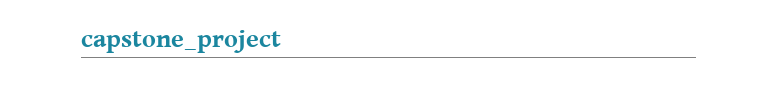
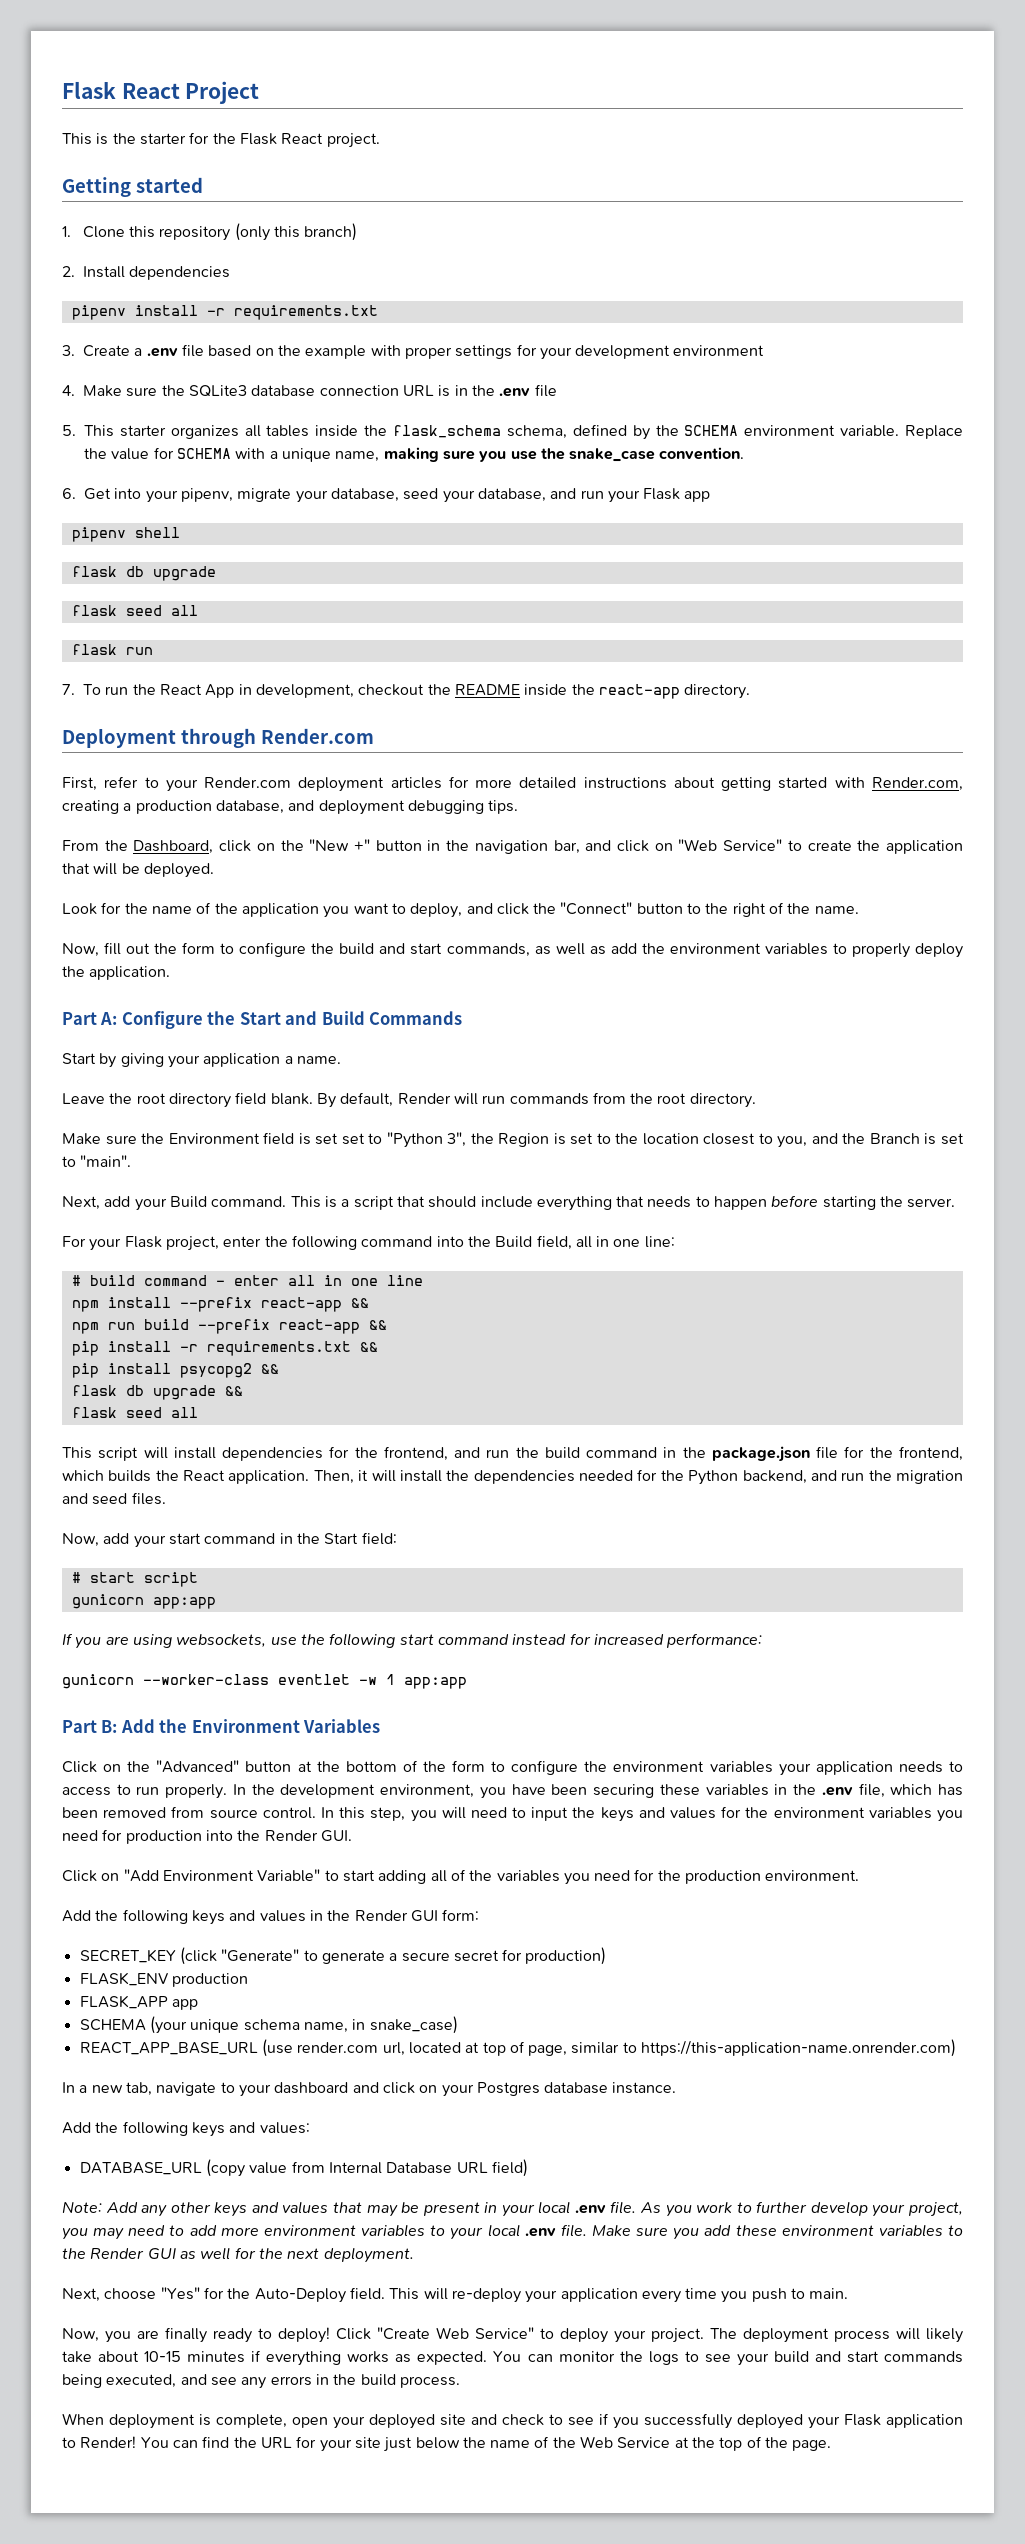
- capstone_project
+ Flask React Project
+ This is the starter for the Flask React project.
+ Getting started
+ 1. Clone this repository (only this branch)
+ 2. Install dependencies
+ pipenv install -r requirements.txt
+ 3. Create a .env file based on the example with proper settings for your development environment
+ 4. Make sure the SQLite3 database connection URL is in the .env file
+ 5. This starter organizes all tables inside the flask_schema schema, defined by the SCHEMA environment variable. Replace the value for SCHEMA with a unique name, making sure you use the snake_case convention.
+ 6. Get into your pipenv, migrate your database, seed your database, and run your Flask app
+ pipenv shell
+ flask db upgrade
+ flask seed all
+ flask run
+ 7. To run the React App in development, checkout the README inside the react-app directory.
+ Deployment through Render.com
+ First, refer to your Render.com deployment articles for more detailed instructions about getting started with Render.com, creating a production database, and deployment debugging tips.
+ From the Dashboard, click on the "New +" button in the navigation bar, and click on "Web Service" to create the application that will be deployed.
+ Look for the name of the application you want to deploy, and click the "Connect" button to the right of the name.
+ Now, fill out the form to configure the build and start commands, as well as add the environment variables to properly deploy the application.
+ Part A: Configure the Start and Build Commands
+ Start by giving your application a name.
+ Leave the root directory field blank. By default, Render will run commands from the root directory.
+ Make sure the Environment field is set set to "Python 3", the Region is set to the location closest to you, and the Branch is set to "main".
+ Next, add your Build command. This is a script that should include everything that needs to happen before starting the server.
+ For your Flask project, enter the following command into the Build field, all in one line:
+ # build command - enter all in one line
+ npm install --prefix react-app &&
+ npm run build --prefix react-app &&
+ pip install -r requirements.txt &&
+ pip install psycopg2 &&
+ flask db upgrade &&
+ flask seed all
+ This script will install dependencies for the frontend, and run the build command in the package.json file for the frontend, which builds the React application. Then, it will install the dependencies needed for the Python backend, and run the migration and seed files.
+ Now, add your start command in the Start field:
+ # start script
+ gunicorn app:app
+ If you are using websockets, use the following start command instead for increased performance:
+ gunicorn --worker-class eventlet -w 1 app:app
+ Part B: Add the Environment Variables
+ Click on the "Advanced" button at the bottom of the form to configure the environment variables your application needs to access to run properly. In the development environment, you have been securing these variables in the .env file, which has been removed from source control. In this step, you will need to input the keys and values for the environment variables you need for production into the Render GUI.
+ Click on "Add Environment Variable" to start adding all of the variables you need for the production environment.
+ Add the following keys and values in the Render GUI form:
+ SECRET_KEY (click "Generate" to generate a secure secret for production)
+ FLASK_ENV production
+ FLASK_APP app
+ SCHEMA (your unique schema name, in snake_case)
+ REACT_APP_BASE_URL (use render.com url, located at top of page, similar to https://this-application-name.onrender.com)
+ In a new tab, navigate to your dashboard and click on your Postgres database instance.
+ Add the following keys and values:
+ DATABASE_URL (copy value from Internal Database URL field)
+ Note: Add any other keys and values that may be present in your local .env file. As you work to further develop your project, you may need to add more environment variables to your local .env file. Make sure you add these environment variables to the Render GUI as well for the next deployment.
+ Next, choose "Yes" for the Auto-Deploy field. This will re-deploy your application every time you push to main.
+ Now, you are finally ready to deploy! Click "Create Web Service" to deploy your project. The deployment process will likely take about 10-15 minutes if everything works as expected. You can monitor the logs to see your build and start commands being executed, and see any errors in the build process.
+ When deployment is complete, open your deployed site and check to see if you successfully deployed your Flask application to Render! You can find the URL for your site just below the name of the Web Service at the top of the page.

